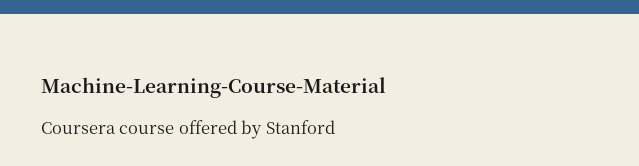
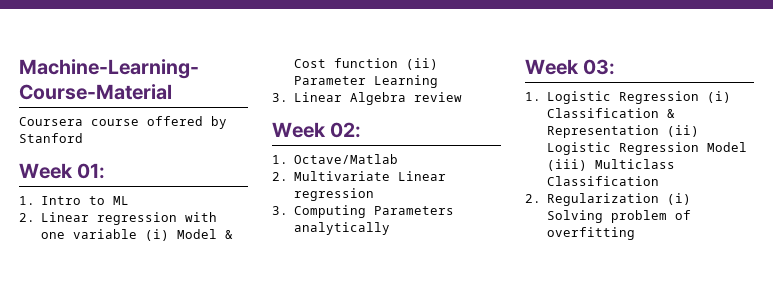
+ Week 01:
+ 1. Intro to ML
+ 2. Linear regression with one variable (i) Model & Cost function (ii) Parameter Learning
+ 3. Linear Algebra review
+ Week 02:
+ 1. Octave/Matlab
+ 2. Multivariate Linear regression
+ 3. Computing Parameters analytically
+ Week 03:
+ 1. Logistic Regression (i) Classification & Representation (ii) Logistic Regression Model (iii) Multiclass Classification
+ 2. Regularization (i) Solving problem of overfitting

